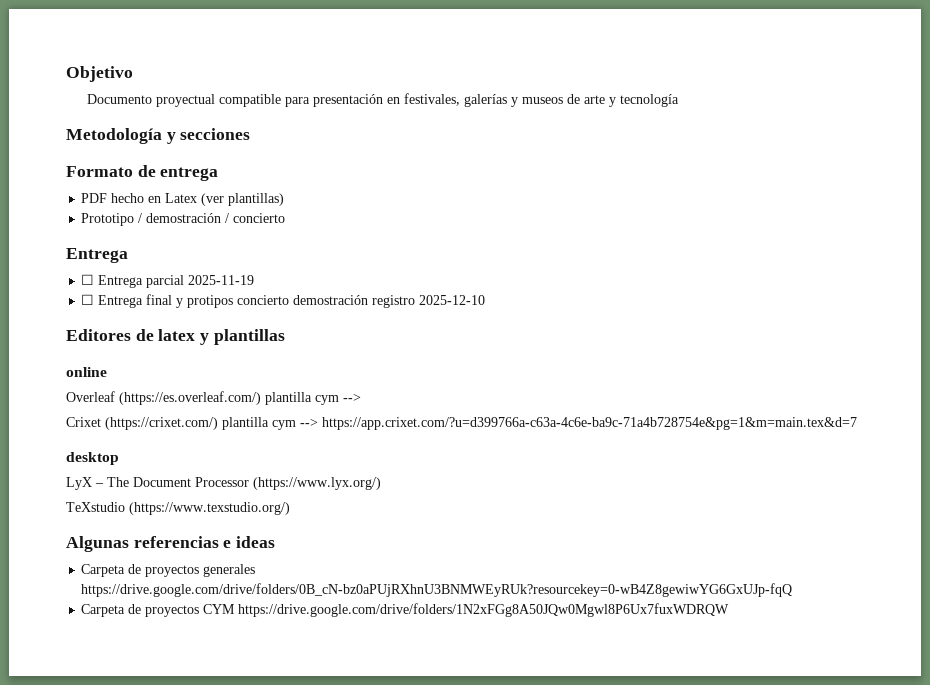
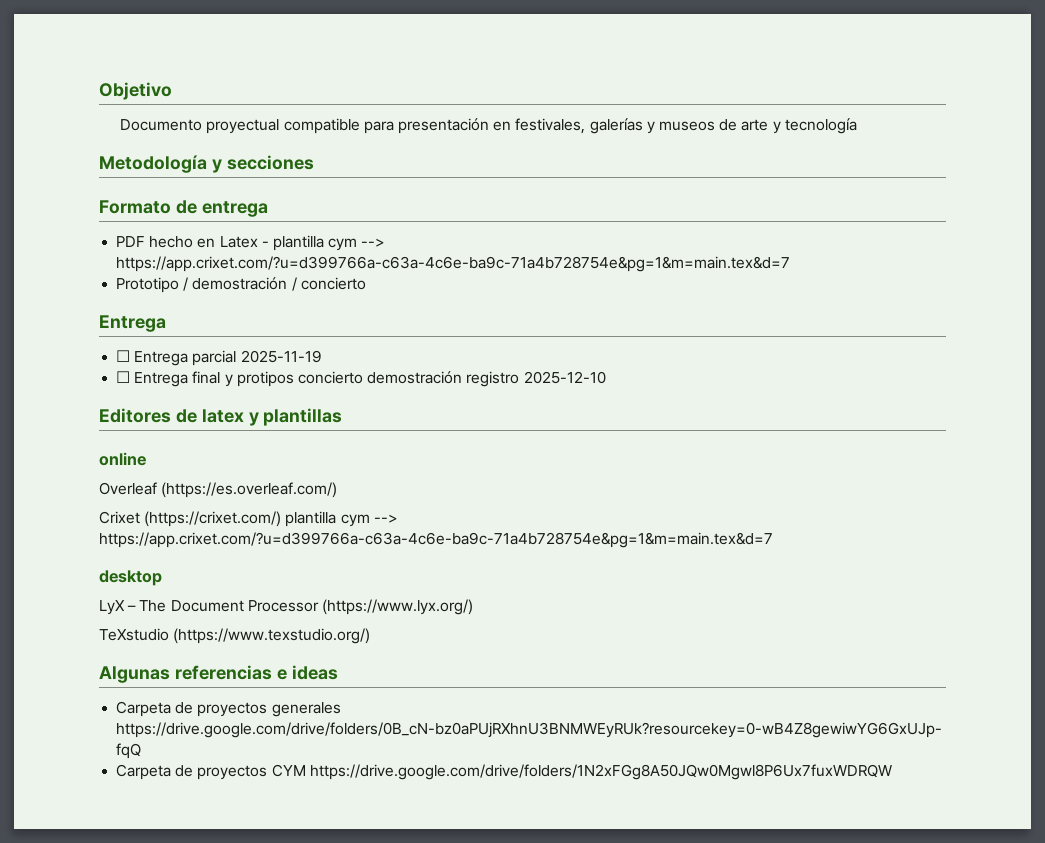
- PDF hecho en Latex (ver plantillas)
+ PDF hecho en Latex - plantilla cym --> https://app.crixet.com/?u=d399766a-c63a-4c6e-ba9c-71a4b728754e&pg=1&m=main.tex&d=7
- Overleaf (https://es.overleaf.com/) plantilla cym -->
+ Overleaf (https://es.overleaf.com/)

